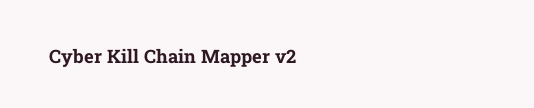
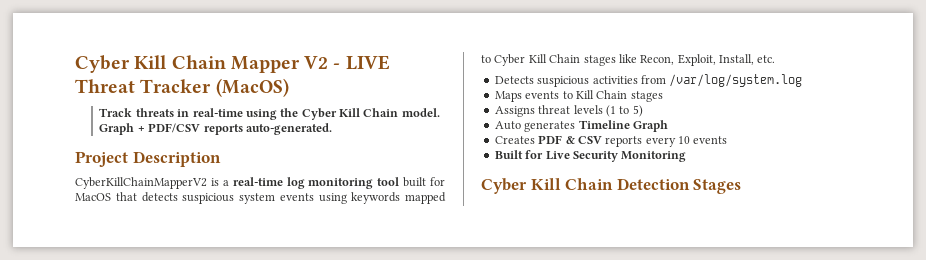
- Cyber Kill Chain Mapper v2
+ Cyber Kill Chain Mapper V2 - LIVE Threat Tracker (MacOS)
+ Track threats in real-time using the Cyber Kill Chain model. Graph + PDF/CSV reports auto-generated.
+ Project Description
+ CyberKillChainMapperV2 is a real-time log monitoring tool built for MacOS that detects suspicious system events using keywords mapped to Cyber Kill Chain stages like Recon, Exploit, Install, etc.
+ Detects suspicious activities from /var/log/system.log
+ Maps events to Kill Chain stages
+ Assigns threat levels (1 to 5)
+ Auto generates Timeline Graph
+ Creates PDF & CSV reports every 10 events
+ Built for Live Security Monitoring
+ Cyber Kill Chain Detection Stages

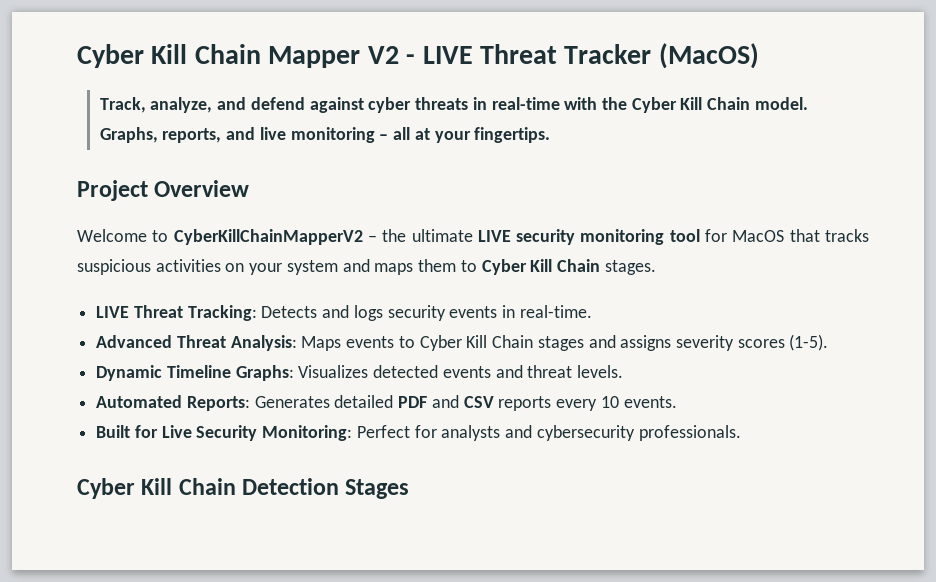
- Track threats in real-time using the Cyber Kill Chain model.
+ Track, analyze, and defend against cyber threats in real-time with the Cyber Kill Chain model.
- Graph + PDF/CSV reports auto-generated.
- Project Description
- CyberKillChainMapperV2 is a real-time log monitoring tool built for MacOS that detects suspicious system events using keywords mapped to Cyber Kill Chain stages like Recon, Exploit, Install, etc.
- Detects suspicious activities from /var/log/system.log
- Maps events to Kill Chain stages
- Assigns threat levels (1 to 5)
- Auto generates Timeline Graph
- Creates PDF & CSV reports every 10 events
+ Graphs, reports, and live monitoring – all at your fingertips.
+ Project Overview
+ Welcome to CyberKillChainMapperV2 – the ultimate LIVE security monitoring tool for MacOS that tracks suspicious activities on your system and maps them to Cyber Kill Chain stages.
+ LIVE Threat Tracking: Detects and logs security events in real-time.
+ Advanced Threat Analysis: Maps events to Cyber Kill Chain stages and assigns severity scores (1-5).
+ Dynamic Timeline Graphs: Visualizes detected events and threat levels.
+ Automated Reports: Generates detailed PDF and CSV reports every 10 events.
- Built for Live Security Monitoring
+ Built for Live Security Monitoring: Perfect for analysts and cybersecurity professionals.

